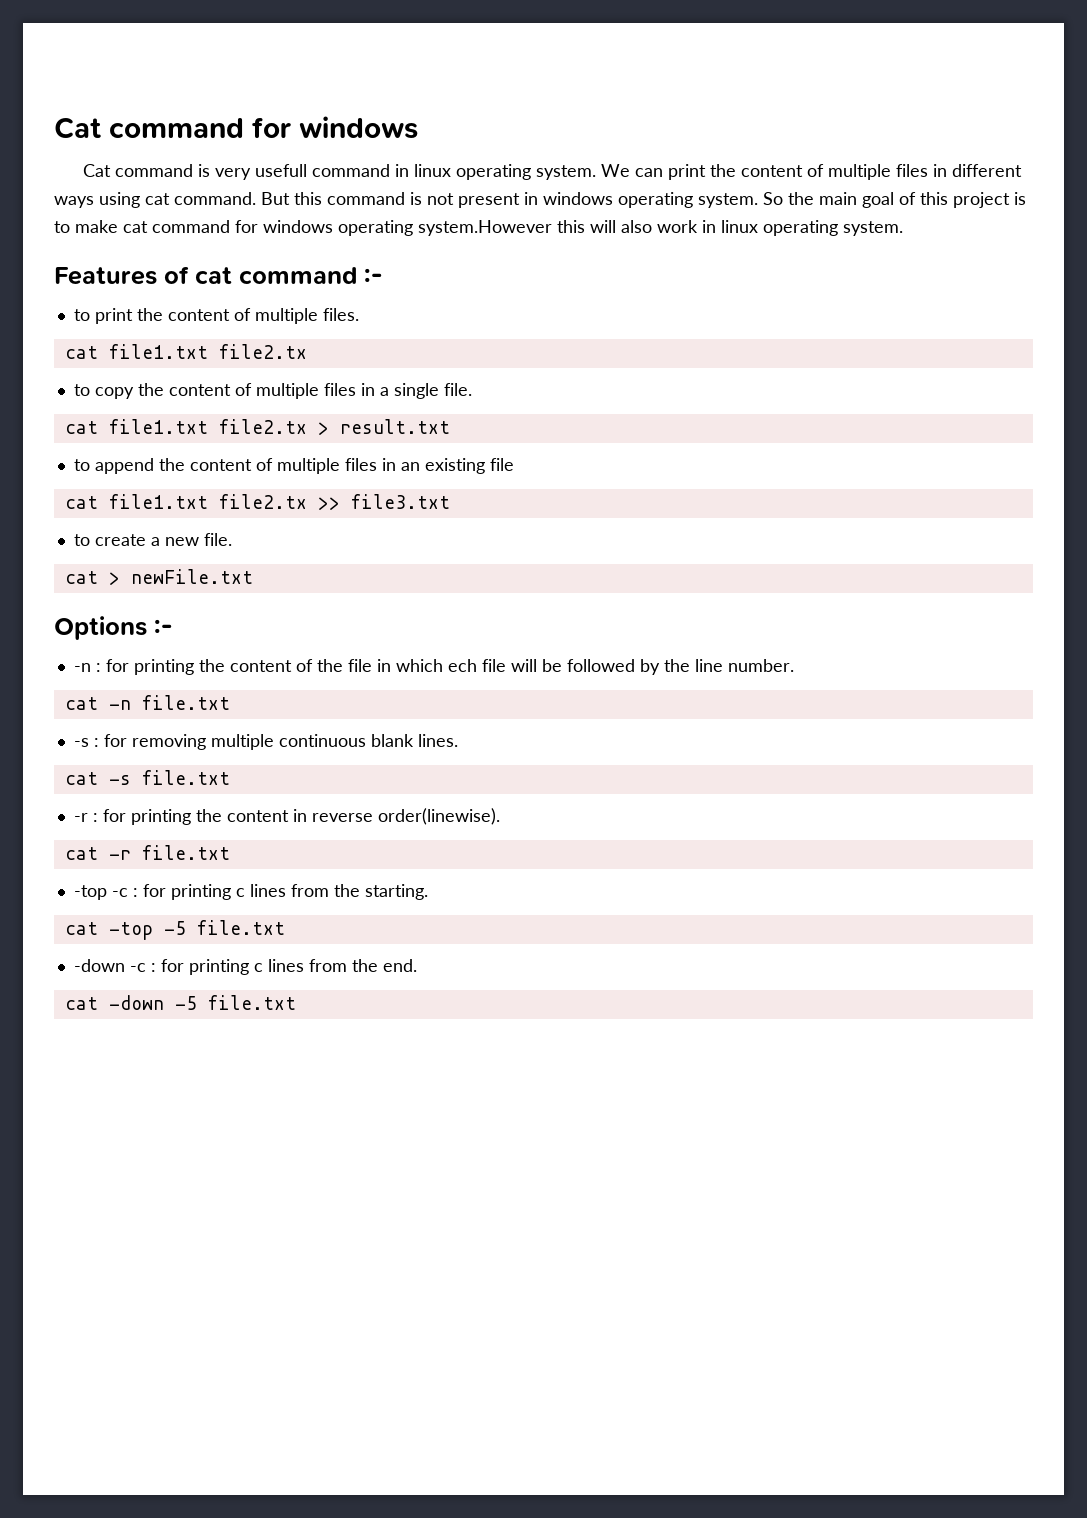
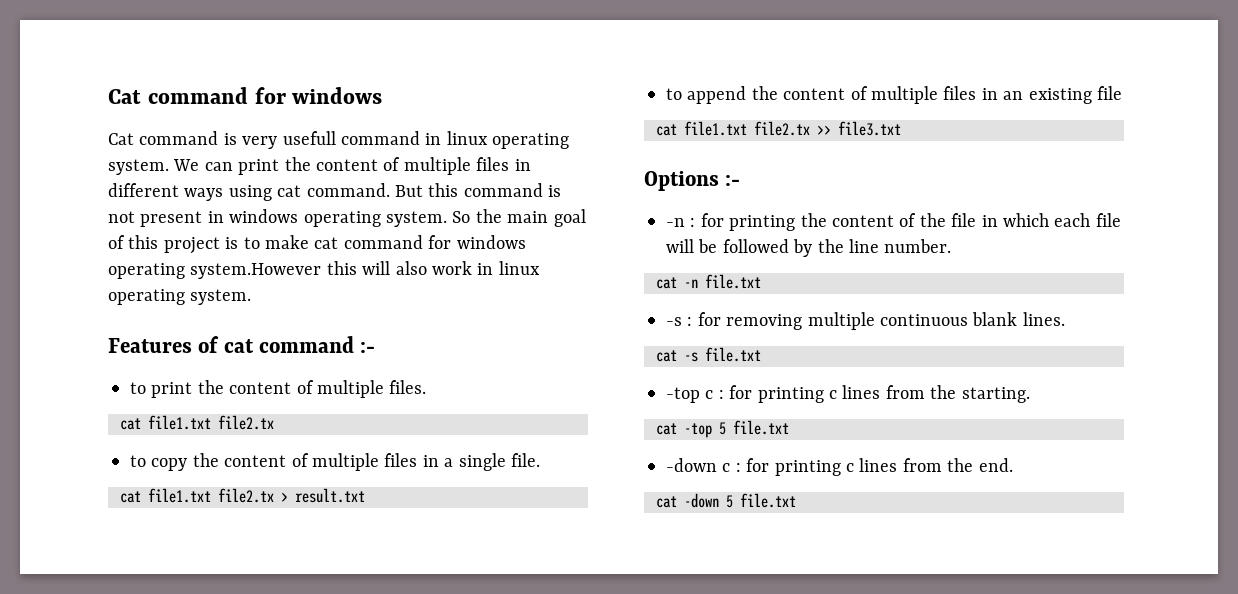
- to create a new file.
- cat > newFile.txt
- -n : for printing the content of the file in which ech file will be followed by the line number.
+ -n : for printing the content of the file in which each file will be followed by the line number.
- -r : for printing the content in reverse order(linewise).
- cat -r file.txt
- -top -c : for printing c lines from the starting.
+ -top c : for printing c lines from the starting.
- cat -top -5 file.txt
+ cat -top 5 file.txt
- -down -c : for printing c lines from the end.
+ -down c : for printing c lines from the end.
- cat -down -5 file.txt
+ cat -down 5 file.txt

